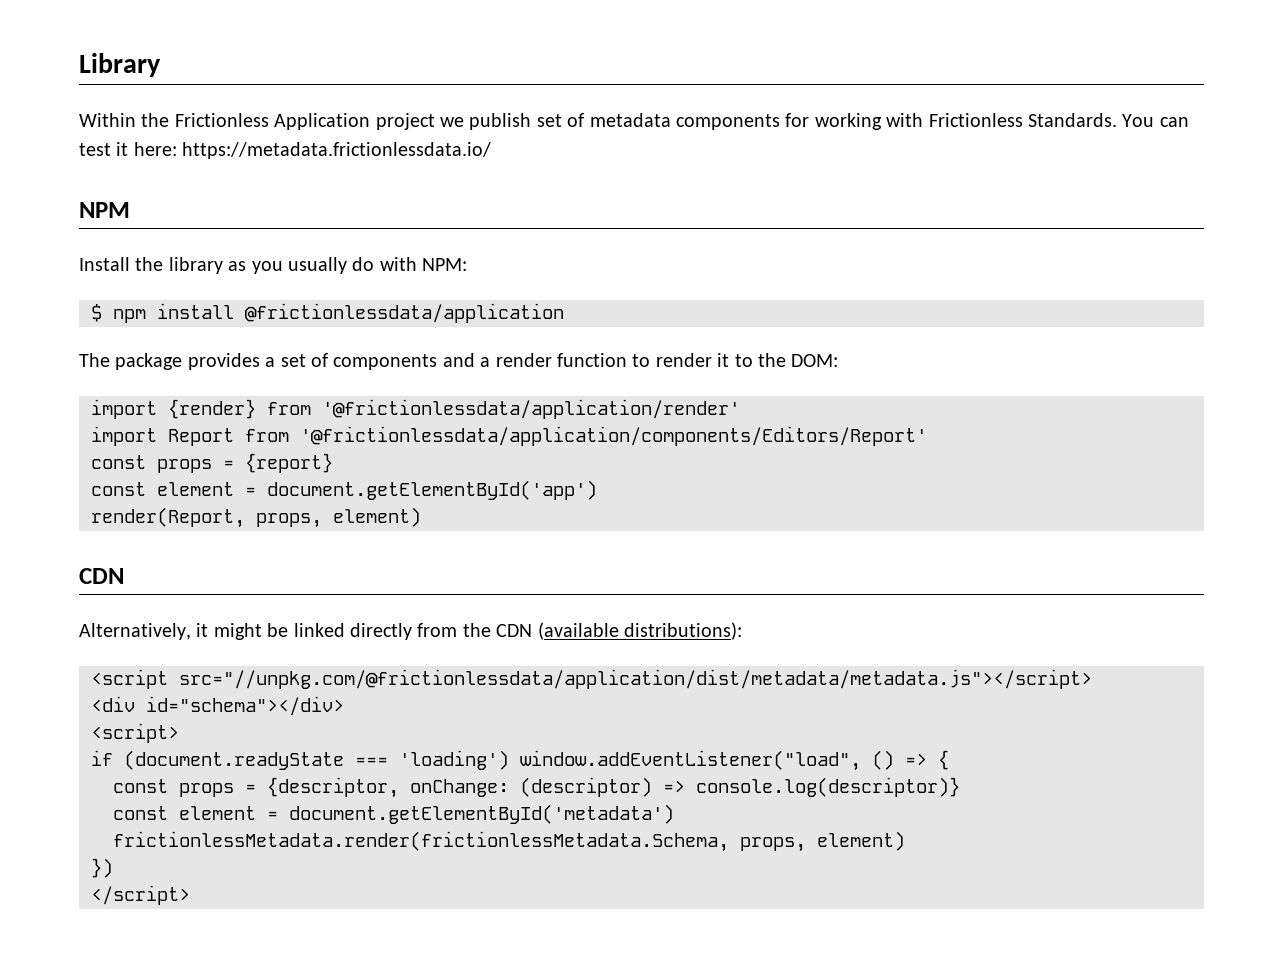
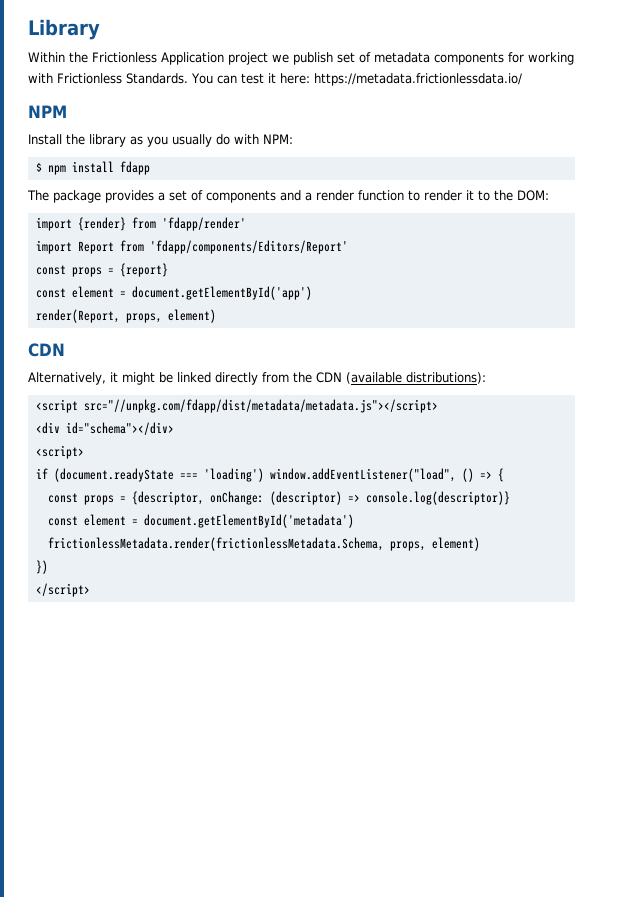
- $ npm install @frictionlessdata/application
+ $ npm install fdapp
- import {render} from '@frictionlessdata/application/render'
+ import {render} from 'fdapp/render'
- import Report from '@frictionlessdata/application/components/Editors/Report'
+ import Report from 'fdapp/components/Editors/Report'
- <script src="//unpkg.com/@frictionlessdata/application/dist/metadata/metadata.js"></script>
+ <script src="//unpkg.com/fdapp/dist/metadata/metadata.js"></script>

